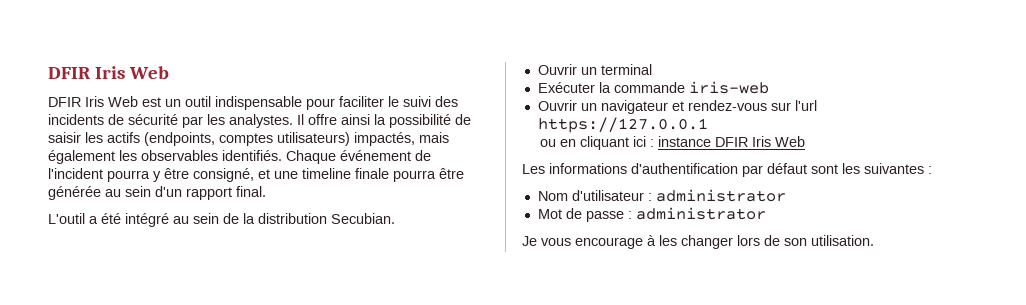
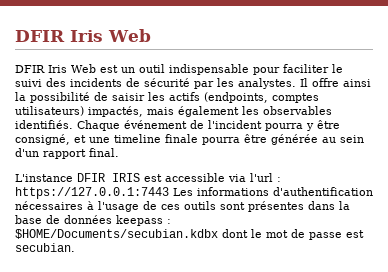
- L'outil a été intégré au sein de la distribution Secubian.
- Ouvrir un terminal
- Exécuter la commande iris-web
- Ouvrir un navigateur et rendez-vous sur l'url https://127.0.0.1
- ou en cliquant ici : instance DFIR Iris Web
- Les informations d'authentification par défaut sont les suivantes :
- Nom d'utilisateur : administrator
- Mot de passe : administrator
- Je vous encourage à les changer lors de son utilisation.
+ L'instance DFIR IRIS est accessible via l'url : https://127.0.0.1:7443 Les informations d'authentification nécessaires à l'usage de ces outils sont présentes dans la base de données keepass : $HOME/Documents/secubian.kdbx dont le mot de passe est secubian.

